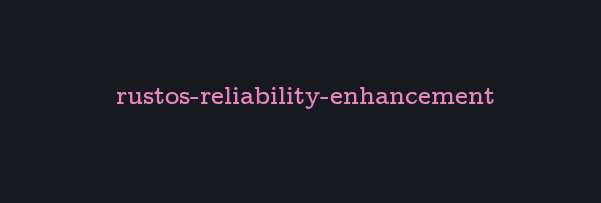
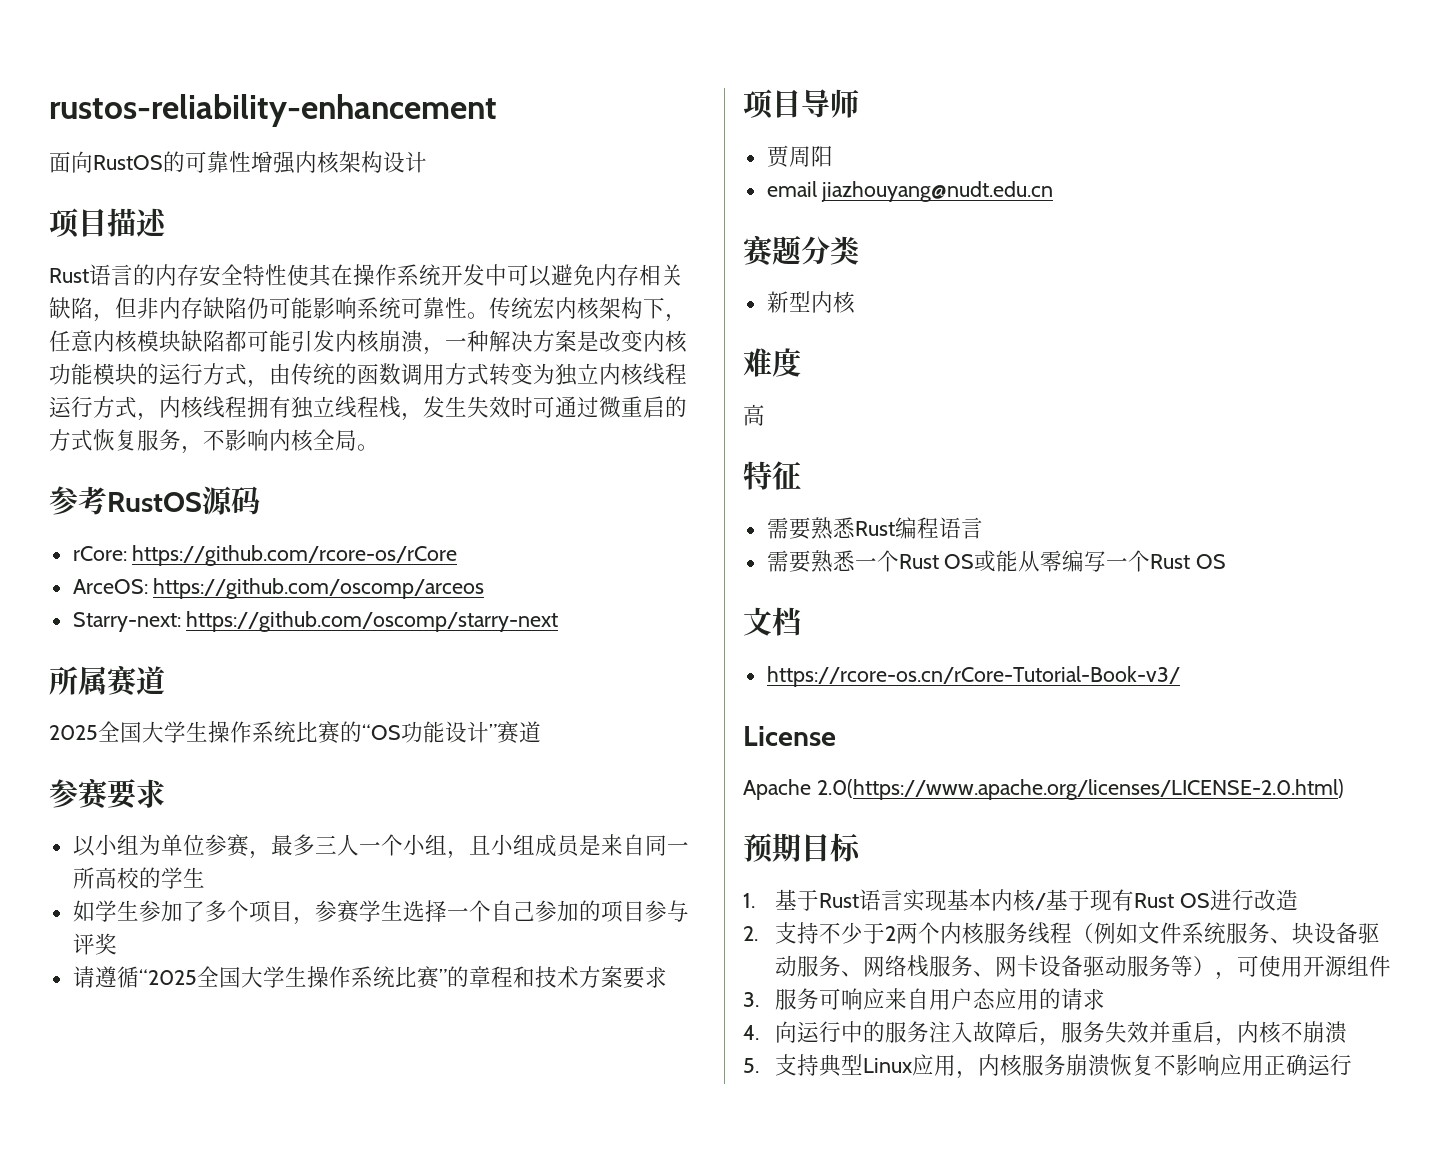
+ 面向RustOS的可靠性增强内核架构设计
+ 项目描述
+ Rust语言的内存安全特性使其在操作系统开发中可以避免内存相关缺陷，但非内存缺陷仍可能影响系统可靠性。传统宏内核架构下，任意内核模块缺陷都可能引发内核崩溃，一种解决方案是改变内核功能模块的运行方式，由传统的函数调用方式转变为独立内核线程运行方式，内核线程拥有独立线程栈，发生失效时可通过微重启的方式恢复服务，不影响内核全局。
+ 参考RustOS源码
+ rCore: https://github.com/rcore-os/rCore
+ ArceOS: https://github.com/oscomp/arceos
+ Starry-next: https://github.com/oscomp/starry-next
+ 所属赛道
+ 2025全国大学生操作系统比赛的“OS功能设计”赛道
+ 参赛要求
+ 以小组为单位参赛，最多三人一个小组，且小组成员是来自同一所高校的学生
+ 如学生参加了多个项目，参赛学生选择一个自己参加的项目参与评奖
+ 请遵循“2025全国大学生操作系统比赛”的章程和技术方案要求
+ 项目导师
+ 贾周阳
+ email jiazhouyang@nudt.edu.cn
+ 赛题分类
+ 新型内核
+ 难度
+ 高
+ 特征
+ 需要熟悉Rust编程语言
+ 需要熟悉一个Rust OS或能从零编写一个Rust OS
+ 文档
+ https://rcore-os.cn/rCore-Tutorial-Book-v3/
+ License
+ Apache 2.0(https://www.apache.org/licenses/LICENSE-2.0.html)
+ 预期目标
+ 1.基于Rust语言实现基本内核/基于现有Rust OS进行改造
+ 2.支持不少于2两个内核服务线程（例如文件系统服务、块设备驱动服务、网络栈服务、网卡设备驱动服务等），可使用开源组件
+ 3.服务可响应来自用户态应用的请求
+ 4.向运行中的服务注入故障后，服务失效并重启，内核不崩溃
+ 5.支持典型Linux应用，内核服务崩溃恢复不影响应用正确运行

